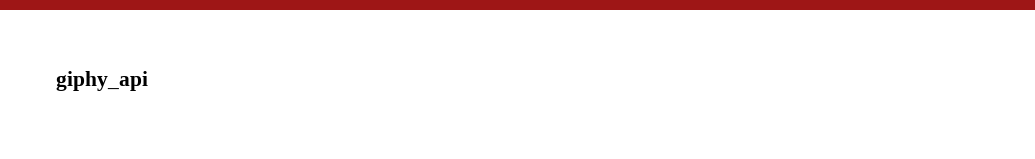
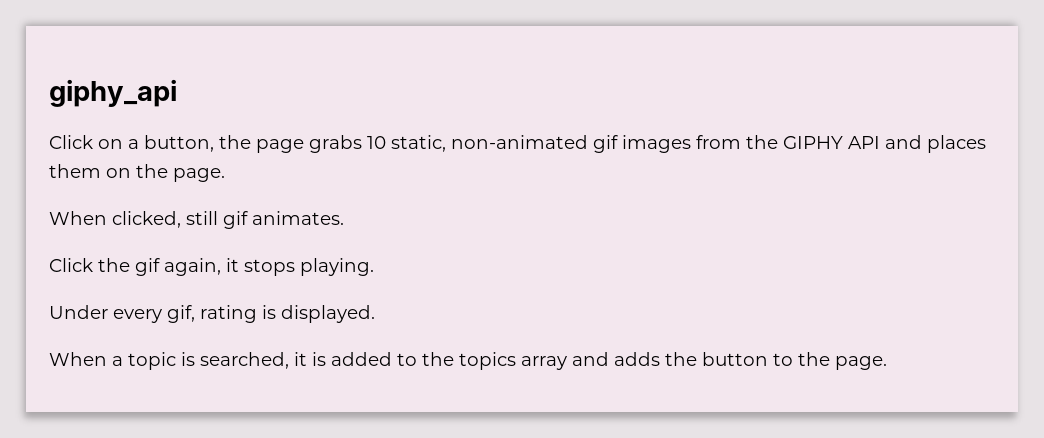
+ Click on a button, the page grabs 10 static, non-animated gif images from the GIPHY API and places them on the page.
+ When clicked, still gif animates.
+ Click the gif again, it stops playing.
+ Under every gif, rating is displayed.
+ When a topic is searched, it is added to the topics array and adds the button to the page.

